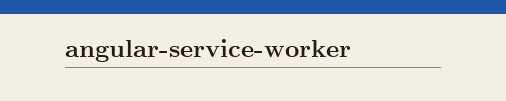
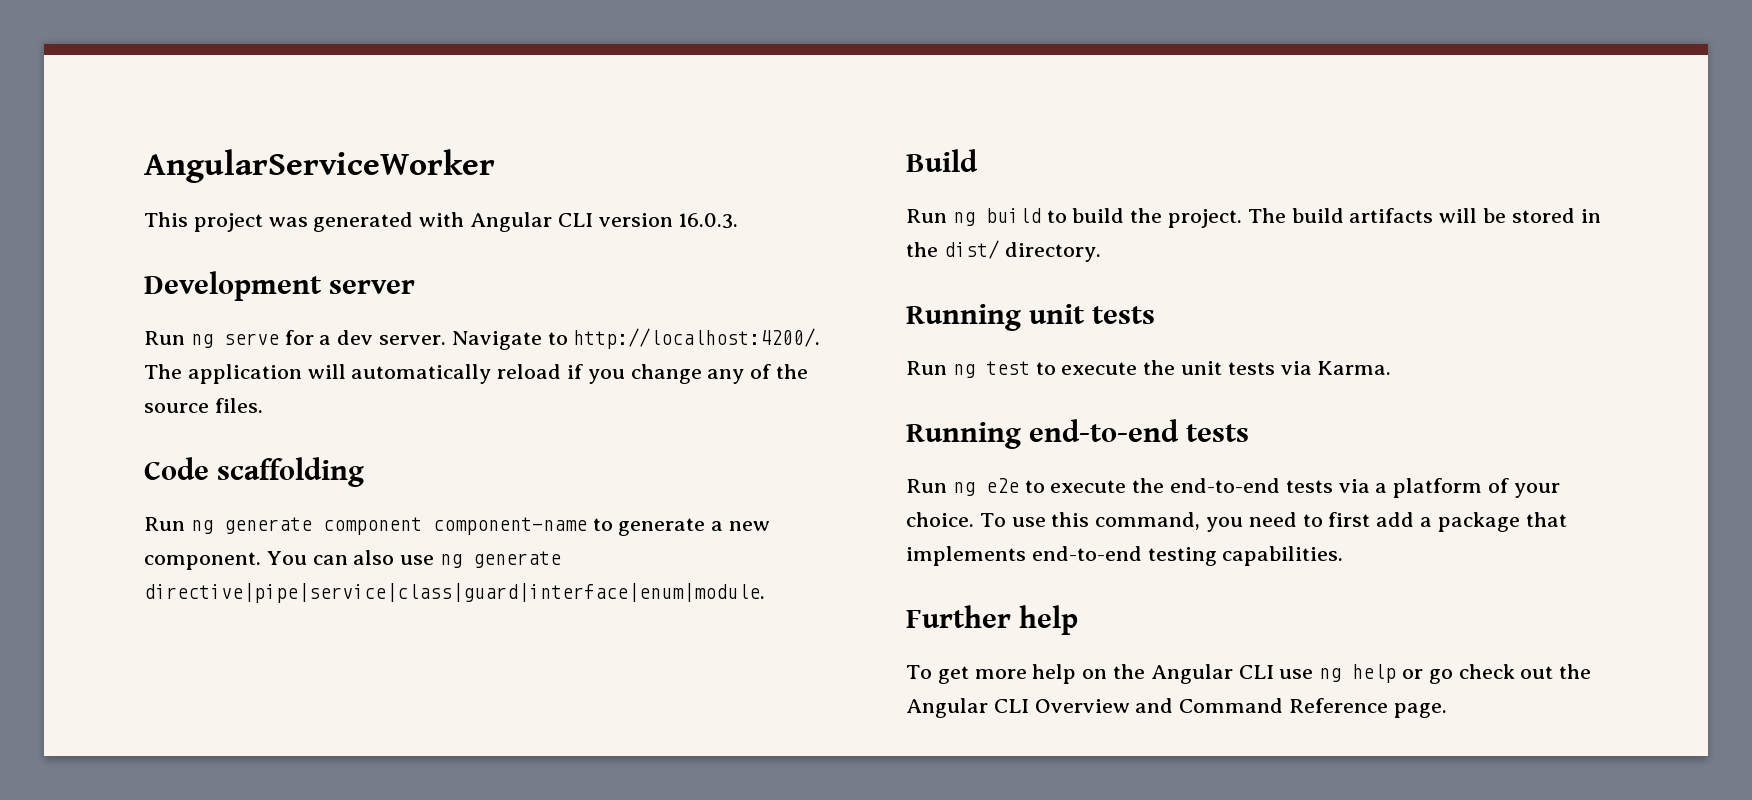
- angular-service-worker
+ AngularServiceWorker
+ This project was generated with Angular CLI version 16.0.3.
+ Development server
+ Run ng serve for a dev server. Navigate to http://localhost:4200/. The application will automatically reload if you change any of the source files.
+ Code scaffolding
+ Run ng generate component component-name to generate a new component. You can also use ng generate directive|pipe|service|class|guard|interface|enum|module.
+ Build
+ Run ng build to build the project. The build artifacts will be stored in the dist/ directory.
+ Running unit tests
+ Run ng test to execute the unit tests via Karma.
+ Running end-to-end tests
+ Run ng e2e to execute the end-to-end tests via a platform of your choice. To use this command, you need to first add a package that implements end-to-end testing capabilities.
+ Further help
+ To get more help on the Angular CLI use ng help or go check out the Angular CLI Overview and Command Reference page.

